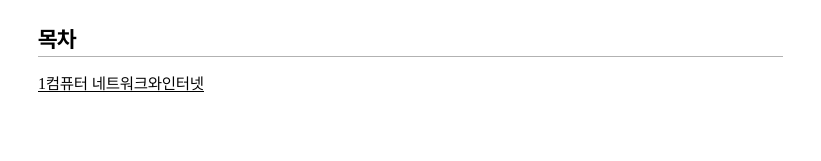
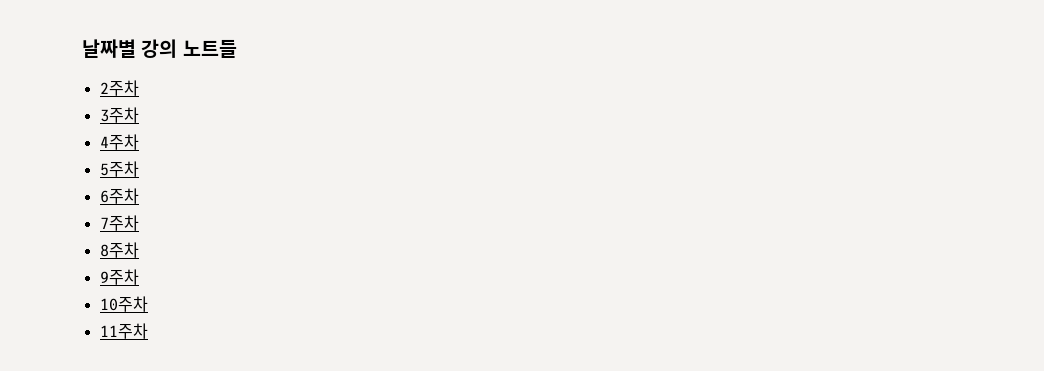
- 목차
- 1컴퓨터 네트워크와인터넷
+ 날짜별 강의 노트들
+ 2주차
+ 3주차
+ 4주차
+ 5주차
+ 6주차
+ 7주차
+ 8주차
+ 9주차
+ 10주차
+ 11주차

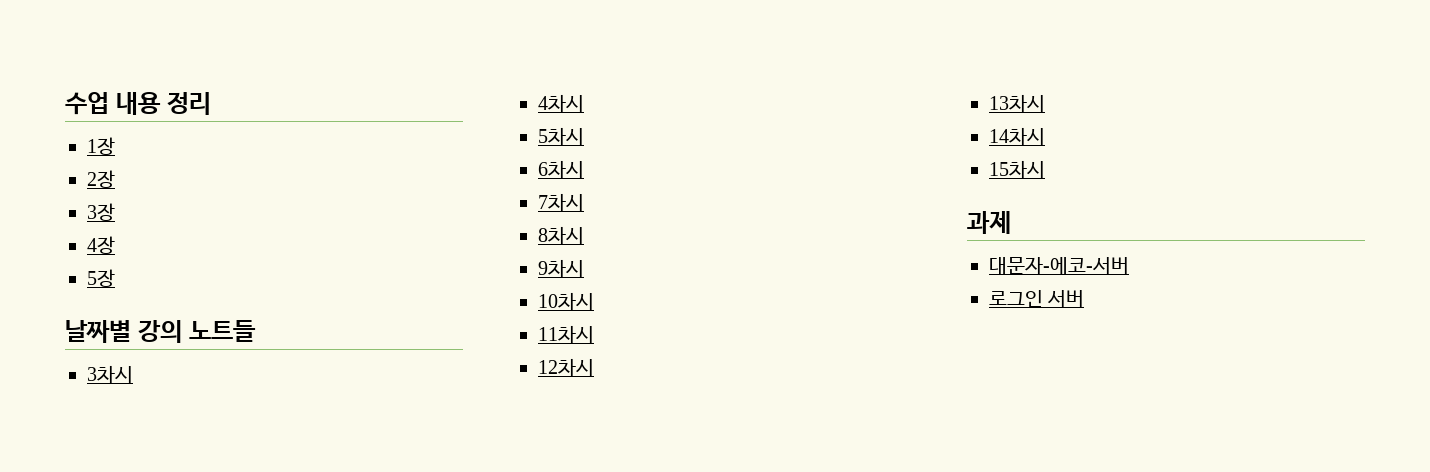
+ 수업 내용 정리
+ 1장
+ 2장
+ 3장
+ 4장
+ 5장
  날짜별 강의 노트들
- 2주차
- 3주차
- 4주차
- 5주차
- 6주차
- 7주차
- 8주차
- 9주차
- 10주차
- 11주차
+ 3차시
+ 4차시
+ 5차시
+ 6차시
+ 7차시
+ 8차시
+ 9차시
+ 10차시
+ 11차시
+ 12차시
+ 13차시
+ 14차시
+ 15차시
+ 과제
+ 대문자-에코-서버
+ 로그인 서버

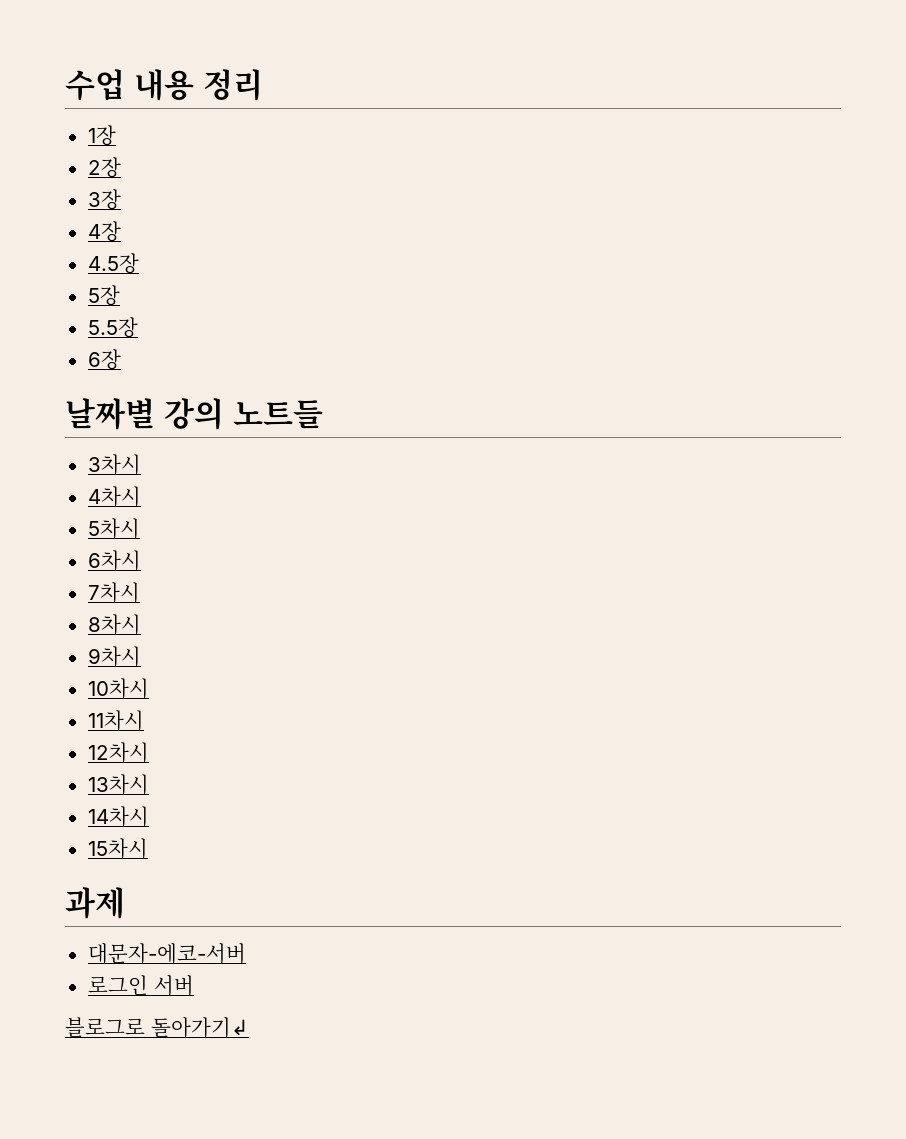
+ 4.5장
+ 5.5장
+ 6장
+ 블로그로 돌아가기↲

